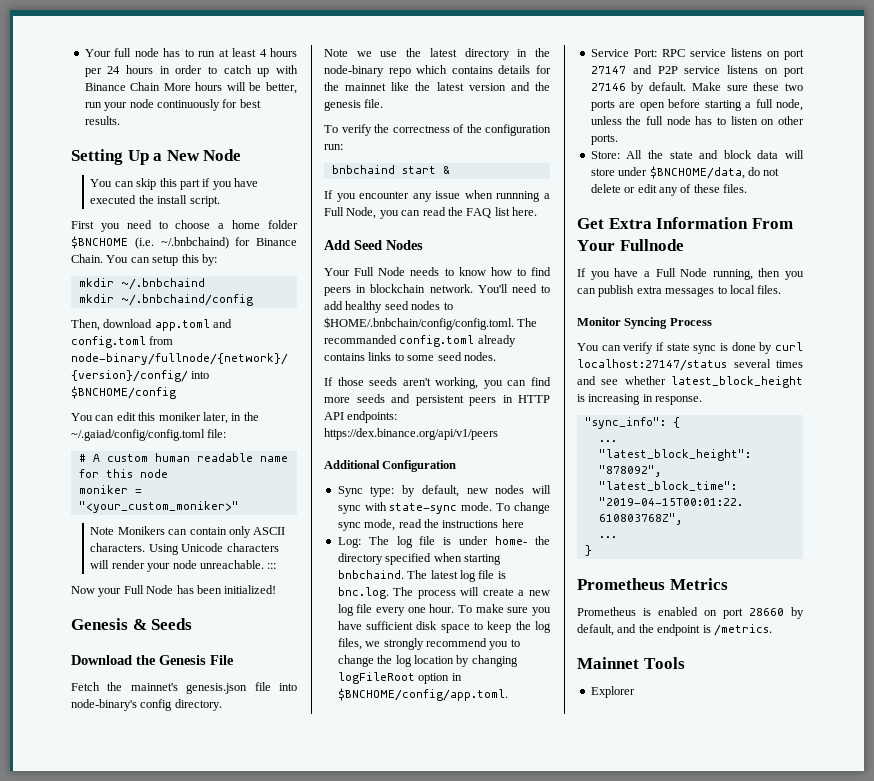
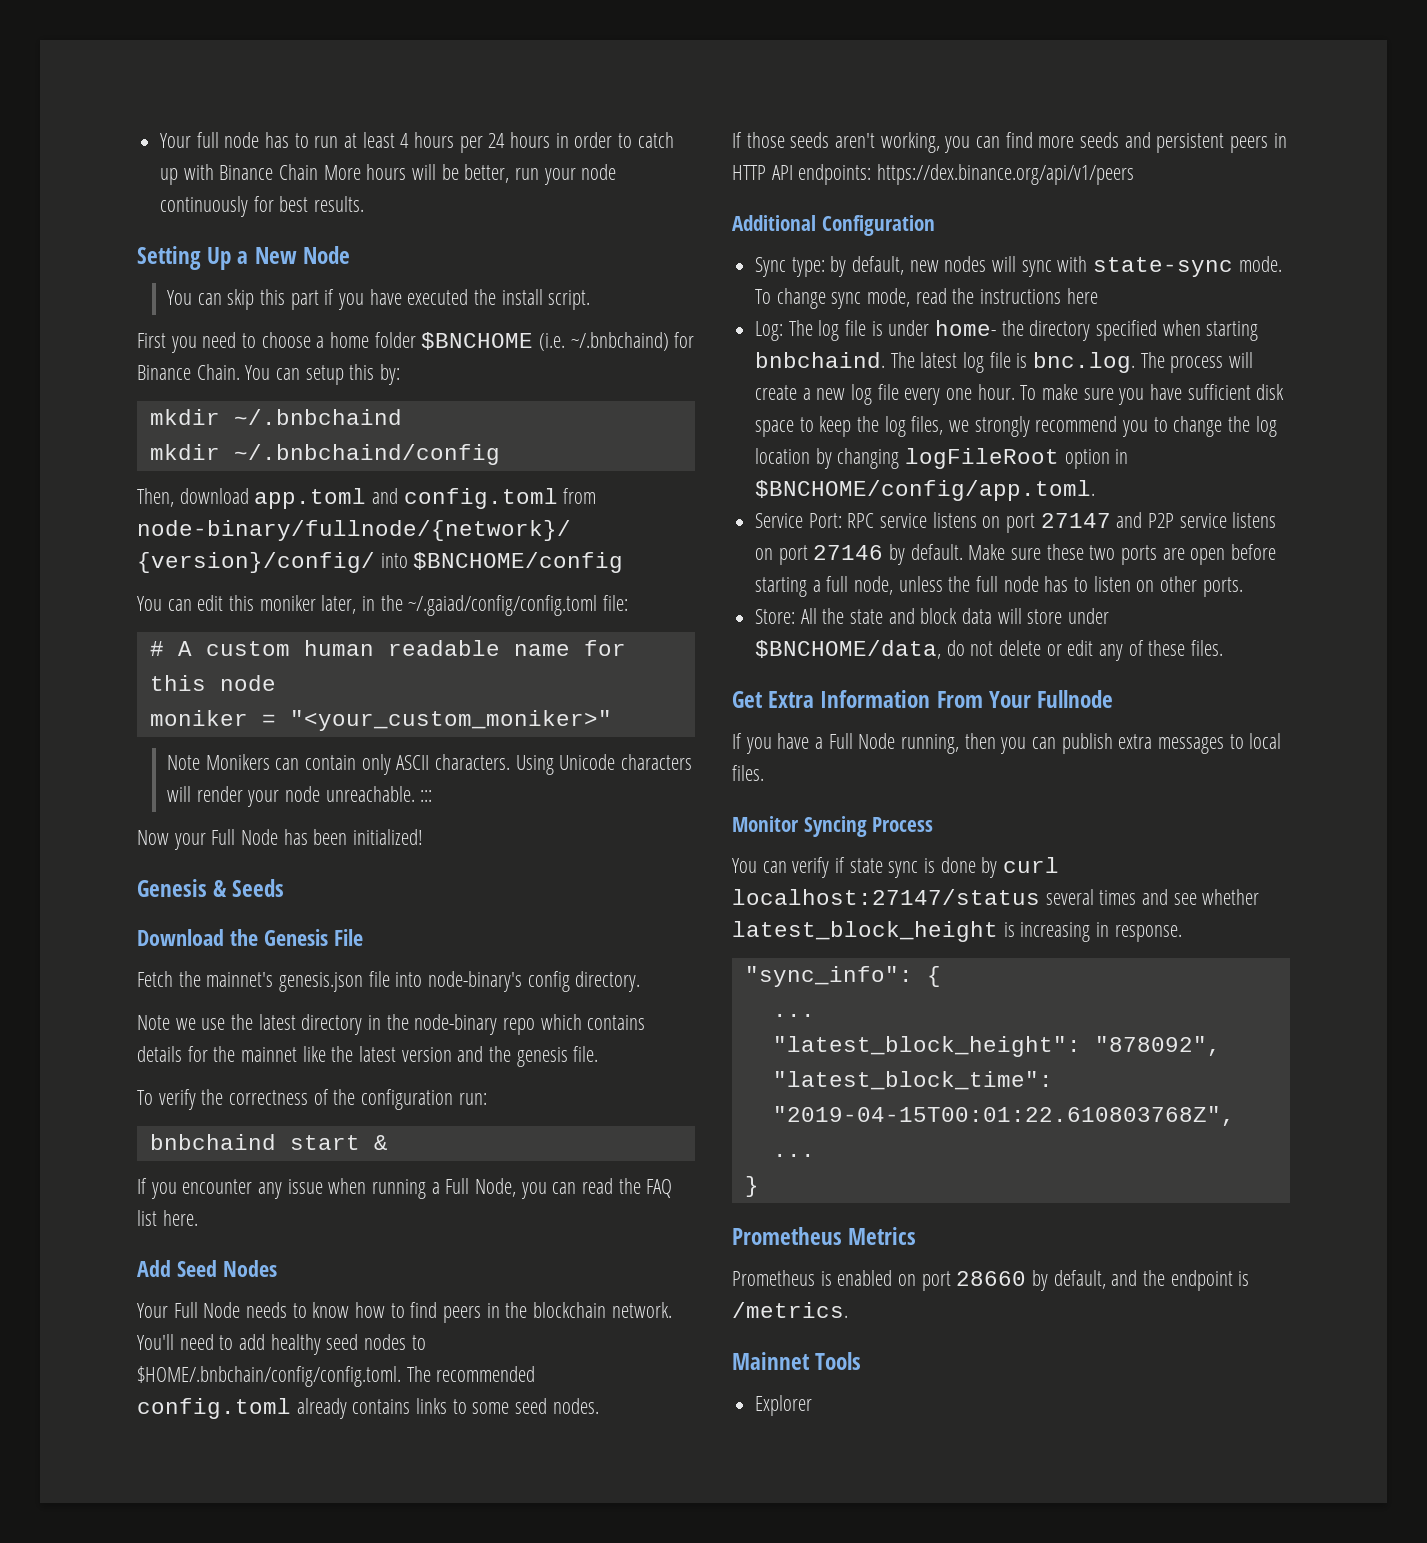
- If you encounter any issue when runnning a Full Node, you can read the FAQ list here.
+ If you encounter any issue when running a Full Node, you can read the FAQ list here.
- Your Full Node needs to know how to find peers in blockchain network.
+ Your Full Node needs to know how to find peers in the blockchain network.
- You'll need to add healthy seed nodes to $HOME/.bnbchain/config/config.toml. The recommanded config.toml already contains links to some seed nodes.
+ You'll need to add healthy seed nodes to $HOME/.bnbchain/config/config.toml. The recommended config.toml already contains links to some seed nodes.

